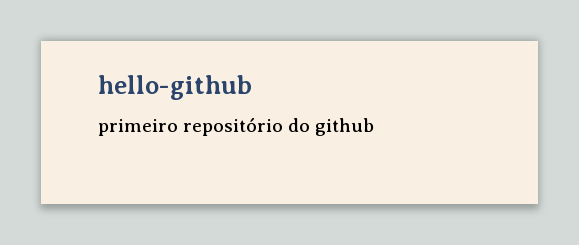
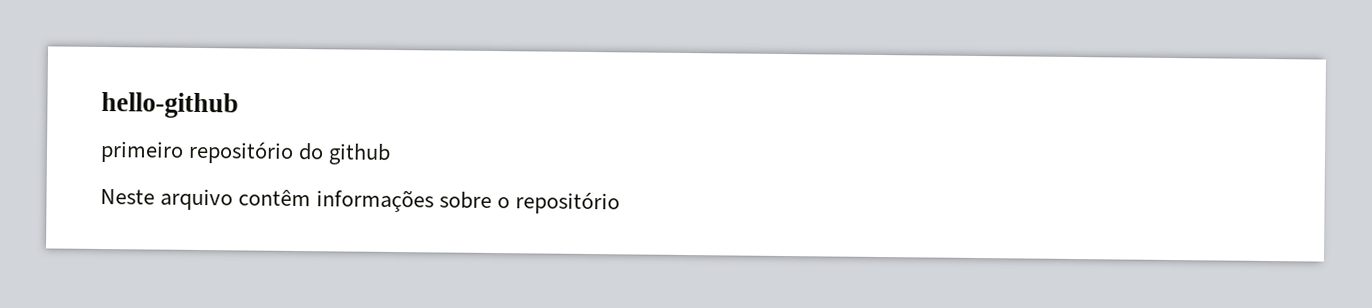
+ Neste arquivo contêm informações sobre o repositório

